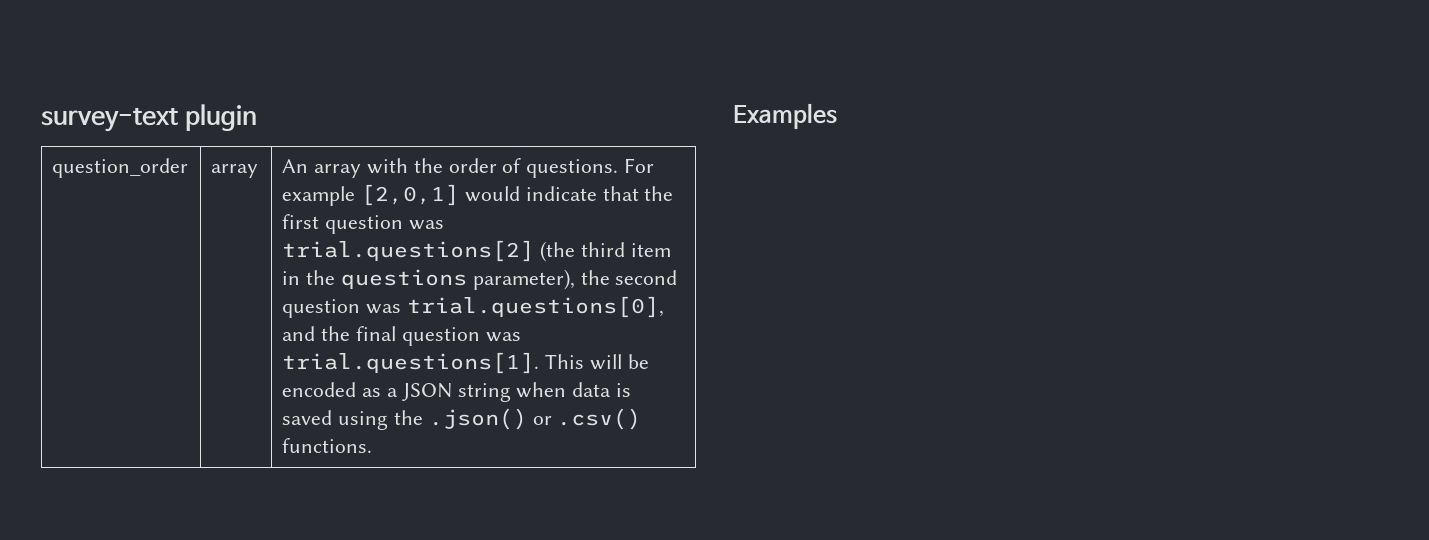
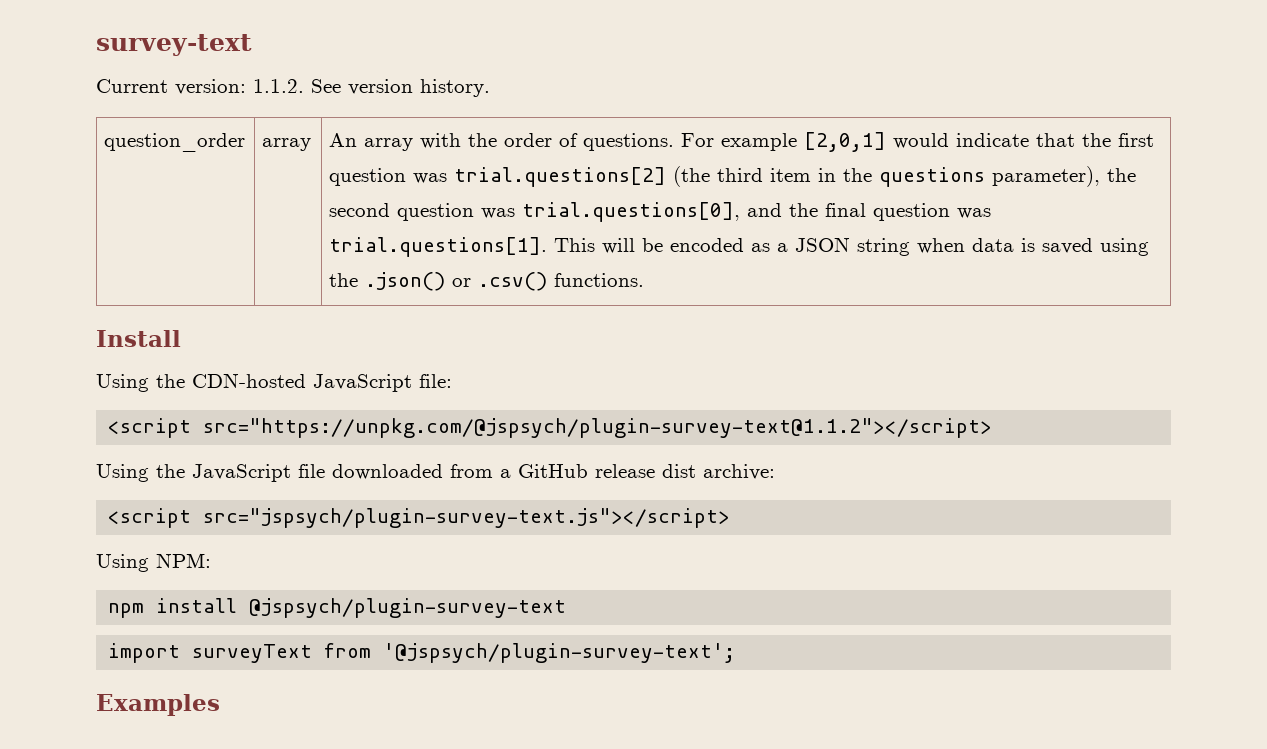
- survey-text plugin
+ survey-text
+ Current version: 1.1.2. See version history.
+ Install
+ Using the CDN-hosted JavaScript file:
+ <script src="https://unpkg.com/@jspsych/plugin-survey-text@1.1.2"></script>
+ Using the JavaScript file downloaded from a GitHub release dist archive:
+ <script src="jspsych/plugin-survey-text.js"></script>
+ Using NPM:
+ npm install @jspsych/plugin-survey-text
+ import surveyText from '@jspsych/plugin-survey-text';

